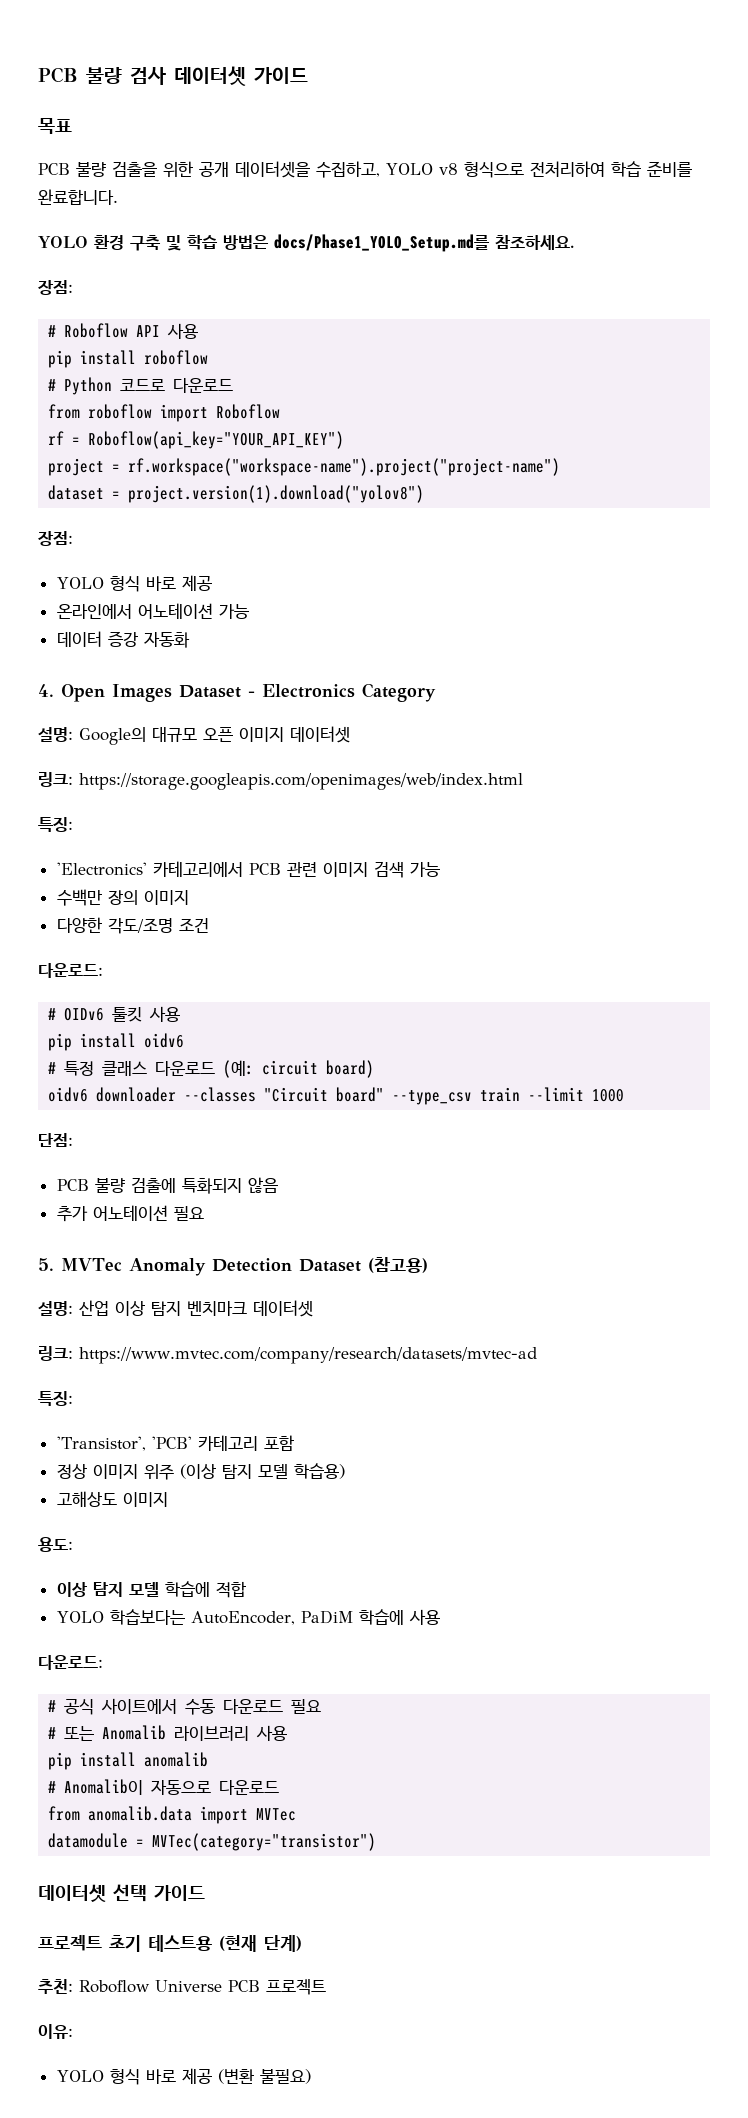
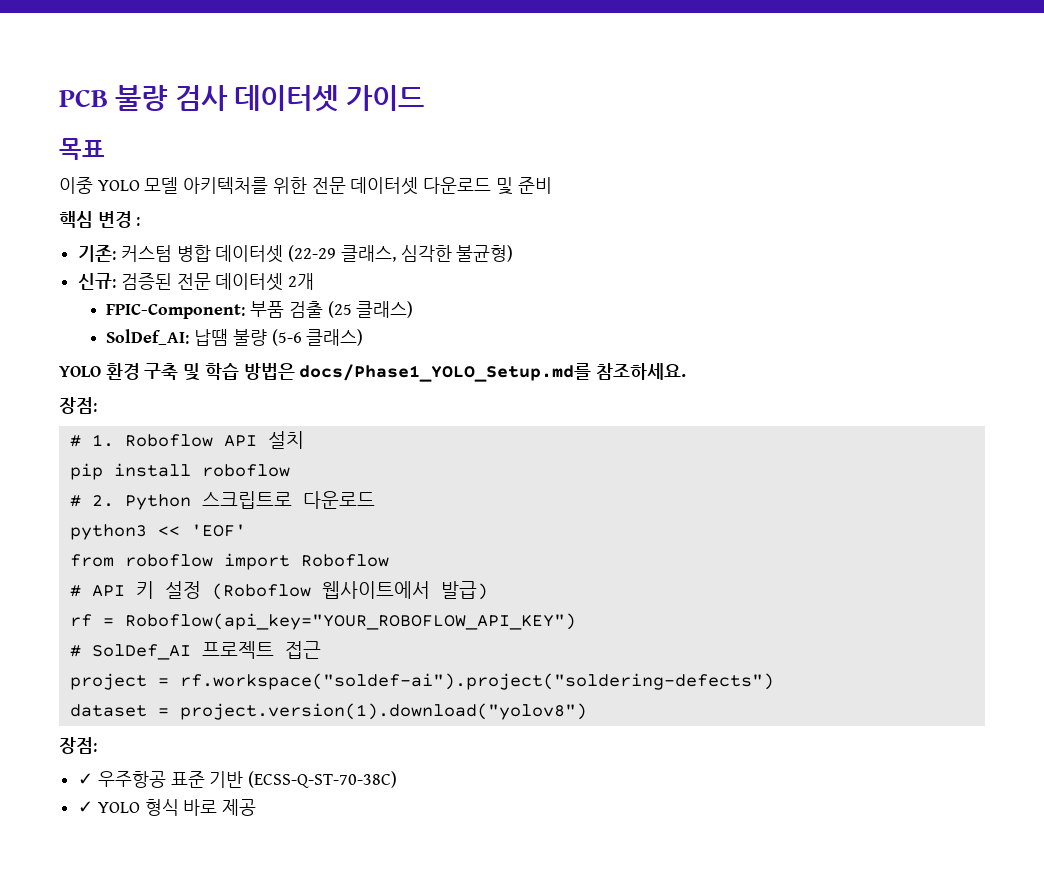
- PCB 불량 검출을 위한 공개 데이터셋을 수집하고, YOLO v8 형식으로 전처리하여 학습 준비를 완료합니다.
+ 이중 YOLO 모델 아키텍처를 위한 전문 데이터셋 다운로드 및 준비
+ 핵심 변경 :
+ 기존: 커스텀 병합 데이터셋 (22-29 클래스, 심각한 불균형)
+ 신규: 검증된 전문 데이터셋 2개
+ FPIC-Component: 부품 검출 (25 클래스)
+ SolDef_AI: 납땜 불량 (5-6 클래스)
- # Roboflow API 사용
+ # 1. Roboflow API 설치
- # Python 코드로 다운로드
+ # 2. Python 스크립트로 다운로드
+ python3 << 'EOF'
  from roboflow import Roboflow
- rf = Roboflow(api_key="YOUR_API_KEY")
+ # API 키 설정 (Roboflow 웹사이트에서 발급)
+ rf = Roboflow(api_key="YOUR_ROBOFLOW_API_KEY")
+ # SolDef_AI 프로젝트 접근
- project = rf.workspace("workspace-name").project("project-name")
+ project = rf.workspace("soldef-ai").project("soldering-defects")
  dataset = project.version(1).download("yolov8")
  장점:
- YOLO 형식 바로 제공
- 온라인에서 어노테이션 가능
- 데이터 증강 자동화
- 4. Open Images Dataset - Electronics Category
- 설명: Google의 대규모 오픈 이미지 데이터셋
- 링크: https://storage.googleapis.com/openimages/web/index.html
- 특징:
- 'Electronics' 카테고리에서 PCB 관련 이미지 검색 가능
- 수백만 장의 이미지
- 다양한 각도/조명 조건
- 다운로드:
- # OIDv6 툴킷 사용
- pip install oidv6
- # 특정 클래스 다운로드 (예: circuit board)
- oidv6 downloader --classes "Circuit board" --type_csv train --limit 1000
- 단점:
- PCB 불량 검출에 특화되지 않음
- 추가 어노테이션 필요
- 5. MVTec Anomaly Detection Dataset (참고용)
- 설명: 산업 이상 탐지 벤치마크 데이터셋
- 링크: https://www.mvtec.com/company/research/datasets/mvtec-ad
- 특징:
- 'Transistor', 'PCB' 카테고리 포함
- 정상 이미지 위주 (이상 탐지 모델 학습용)
- 고해상도 이미지
- 용도:
- 이상 탐지 모델 학습에 적합
- YOLO 학습보다는 AutoEncoder, PaDiM 학습에 사용
- 다운로드:
- # 공식 사이트에서 수동 다운로드 필요
- # 또는 Anomalib 라이브러리 사용
- pip install anomalib
- # Anomalib이 자동으로 다운로드
- from anomalib.data import MVTec
- datamodule = MVTec(category="transistor")
- 데이터셋 선택 가이드
- 프로젝트 초기 테스트용 (현재 단계)
- 추천: Roboflow Universe PCB 프로젝트
- 이유:
- YOLO 형식 바로 제공 (변환 불필요)
+ ✓ 우주항공 표준 기반 (ECSS-Q-ST-70-38C)
+ ✓ YOLO 형식 바로 제공

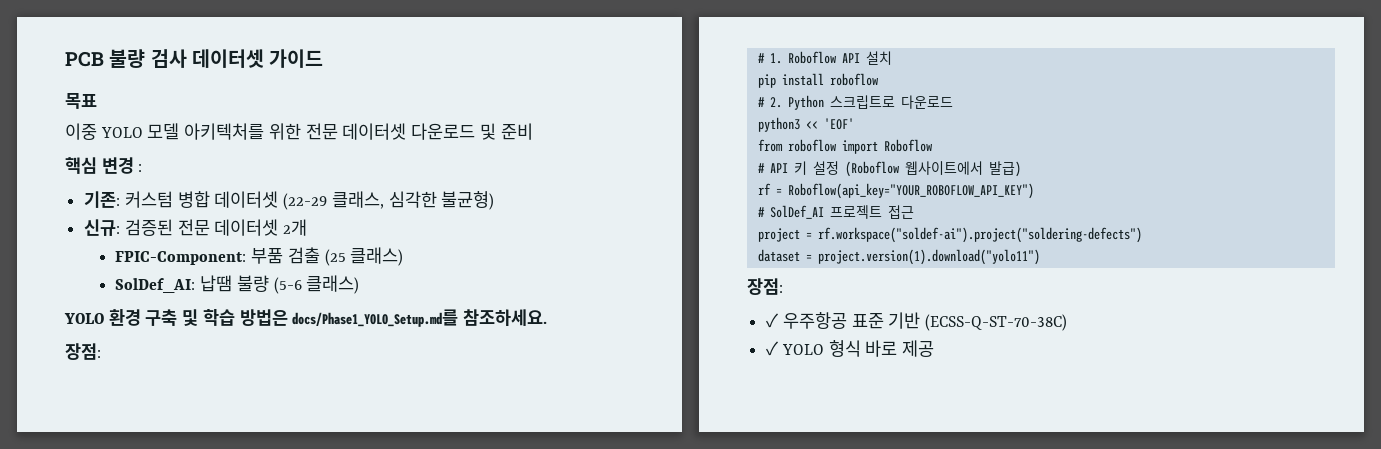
- dataset = project.version(1).download("yolov8")
+ dataset = project.version(1).download("yolo11")

